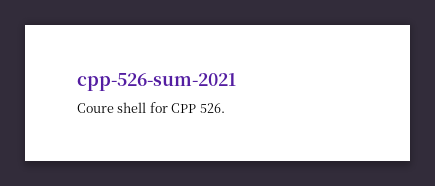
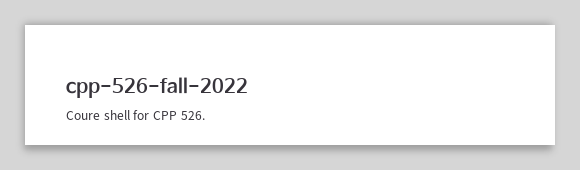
- cpp-526-sum-2021
+ cpp-526-fall-2022

